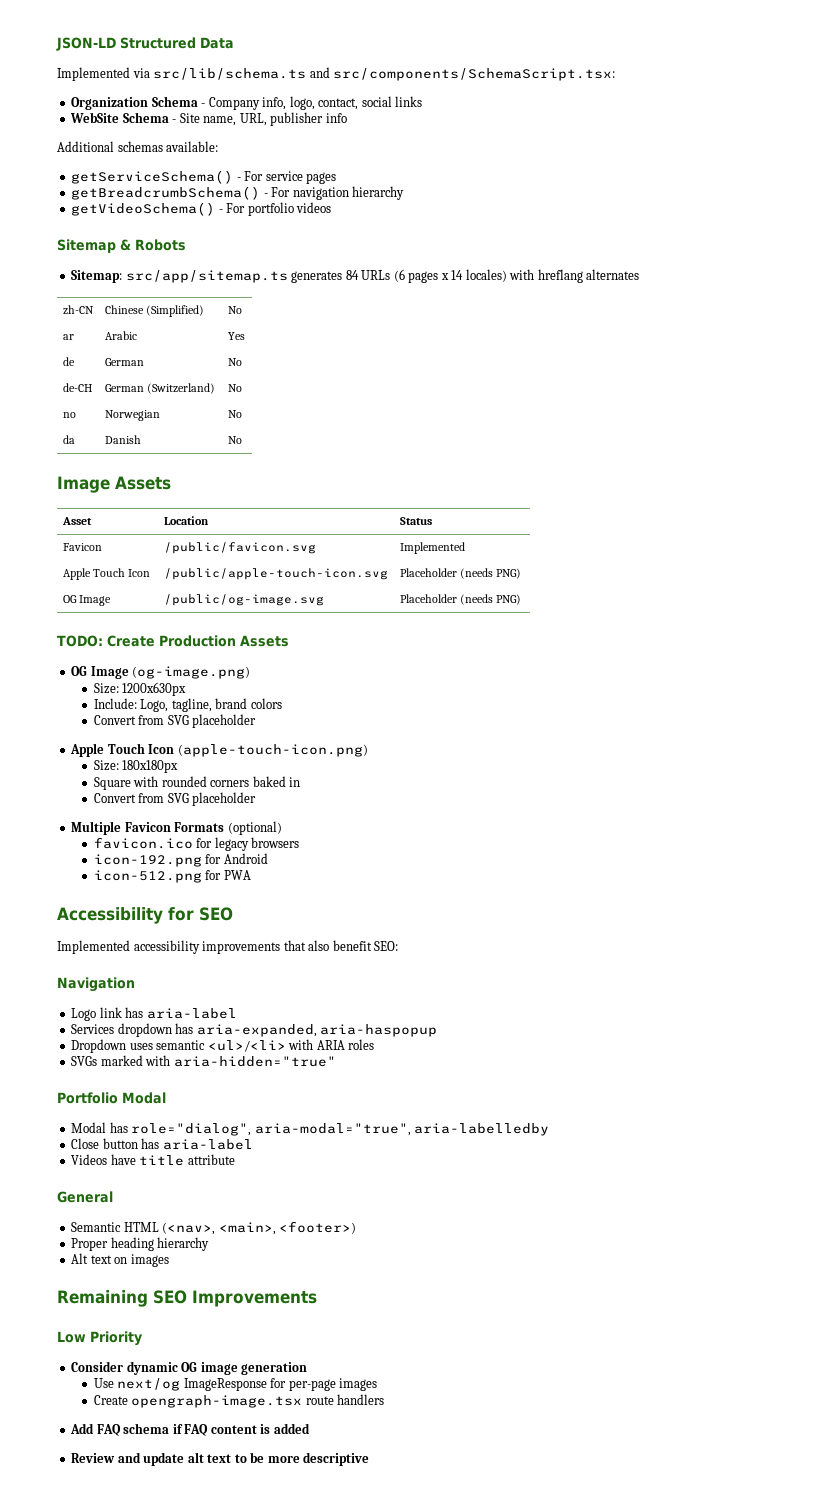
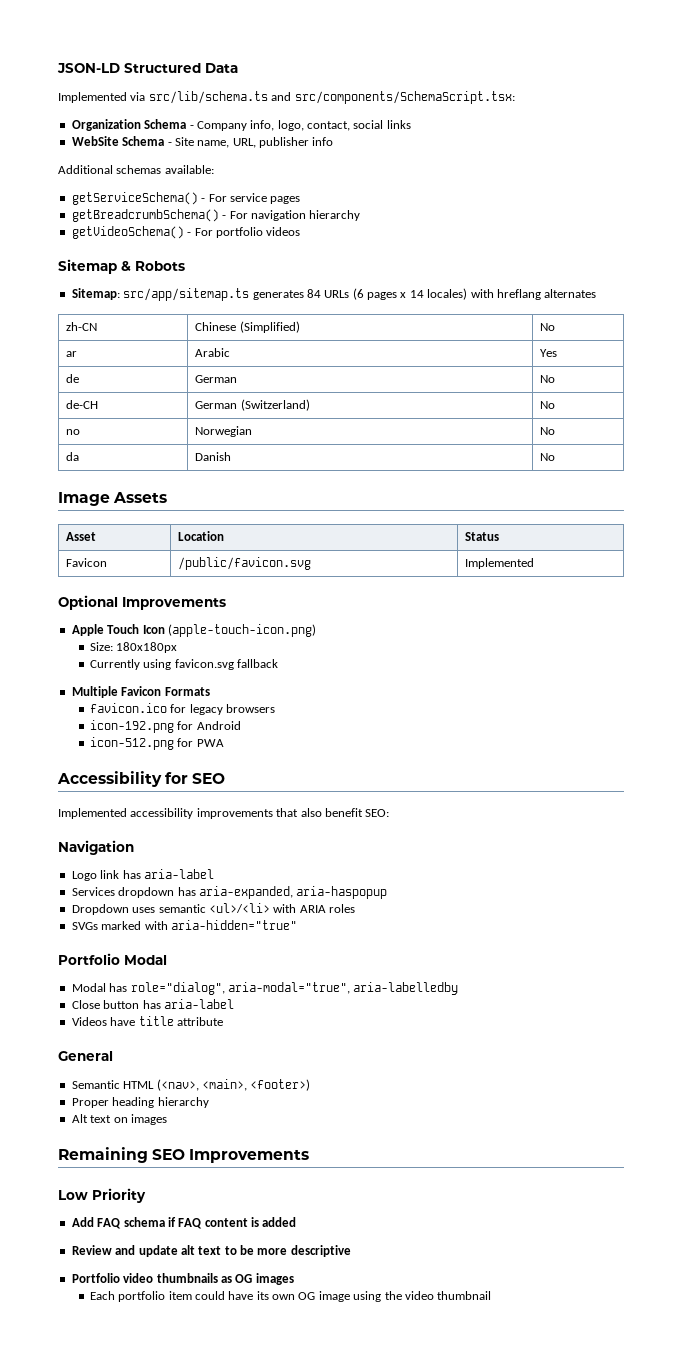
- Apple Touch Icon | /public/apple-touch-icon.svg | Placeholder (needs PNG)
- OG Image | /public/og-image.svg | Placeholder (needs PNG)
- TODO: Create Production Assets
- OG Image (og-image.png)
- Size: 1200x630px
- Include: Logo, tagline, brand colors
- Convert from SVG placeholder
+ Optional Improvements
- Square with rounded corners baked in
- Convert from SVG placeholder
+ Currently using favicon.svg fallback
- Multiple Favicon Formats (optional)
+ Multiple Favicon Formats
- Consider dynamic OG image generation
- Use next/og ImageResponse for per-page images
- Create opengraph-image.tsx route handlers
+ Portfolio video thumbnails as OG images
+ Each portfolio item could have its own OG image using the video thumbnail

